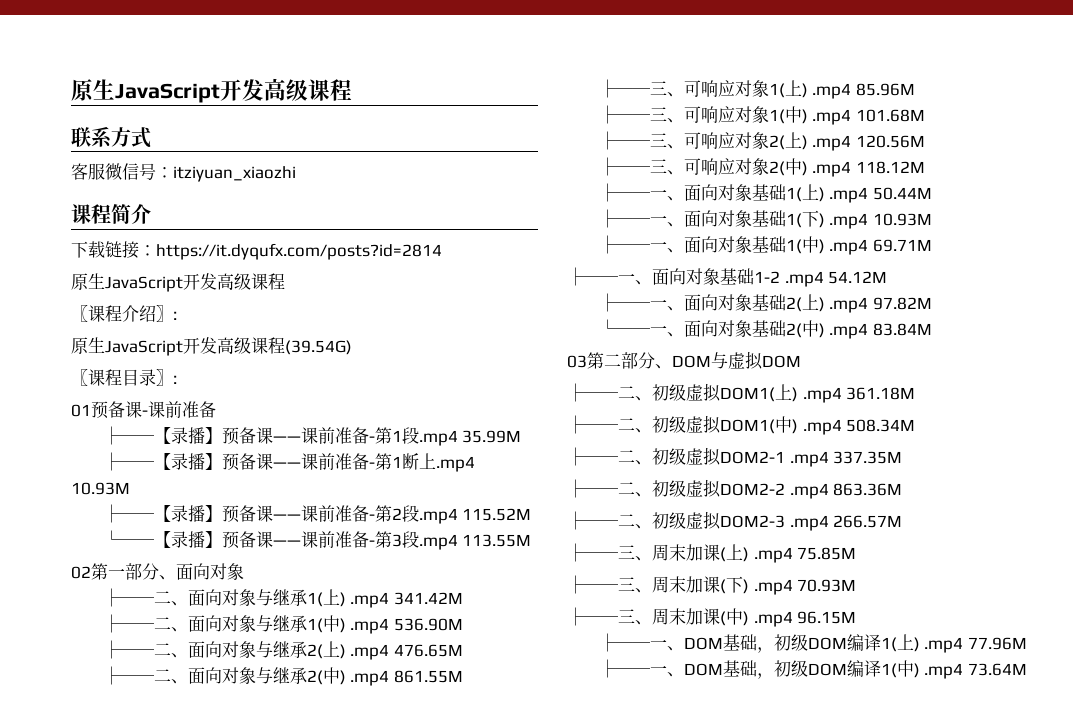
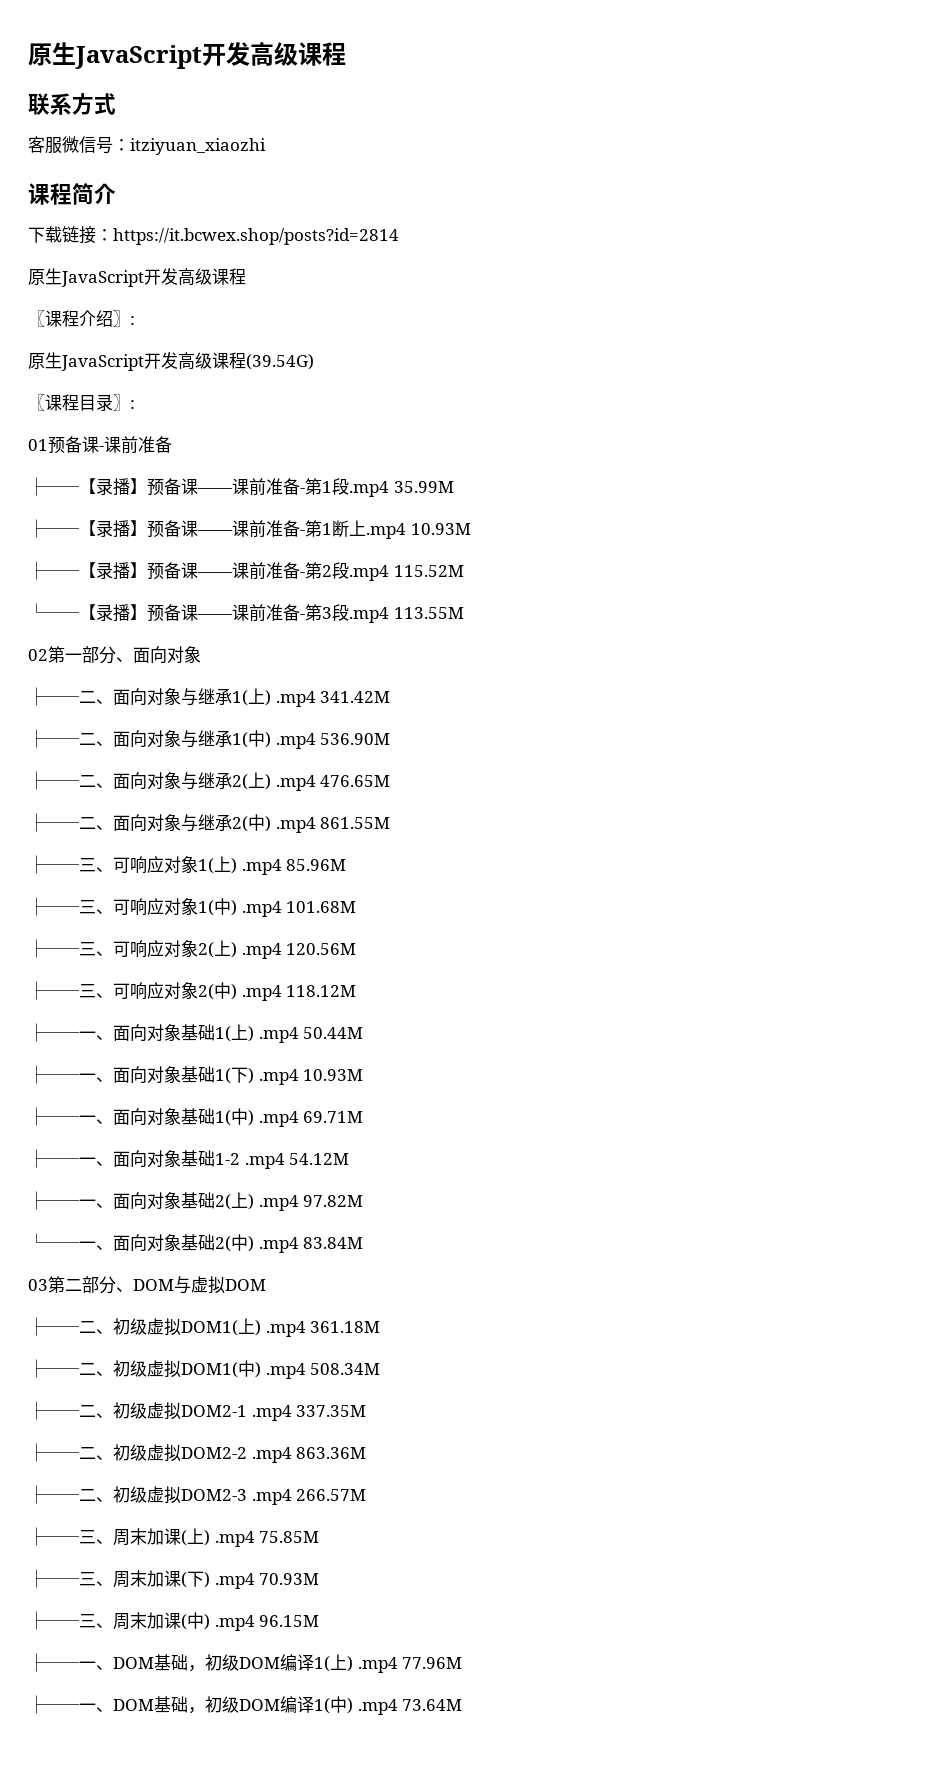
- 下载链接：https://it.dyqufx.com/posts?id=2814
+ 下载链接：https://it.bcwex.shop/posts?id=2814

